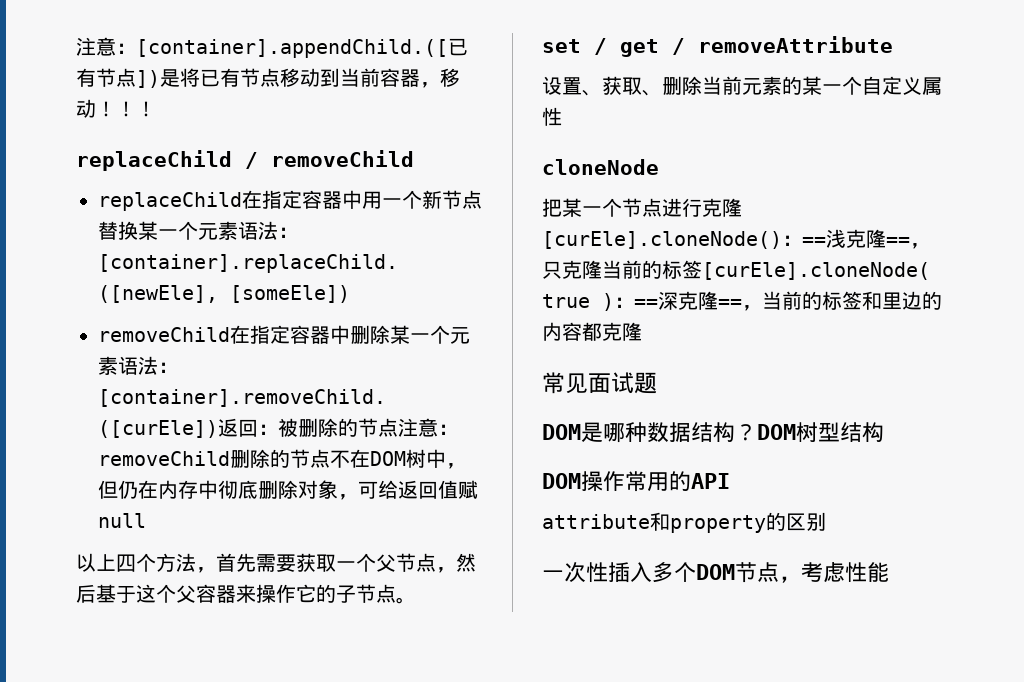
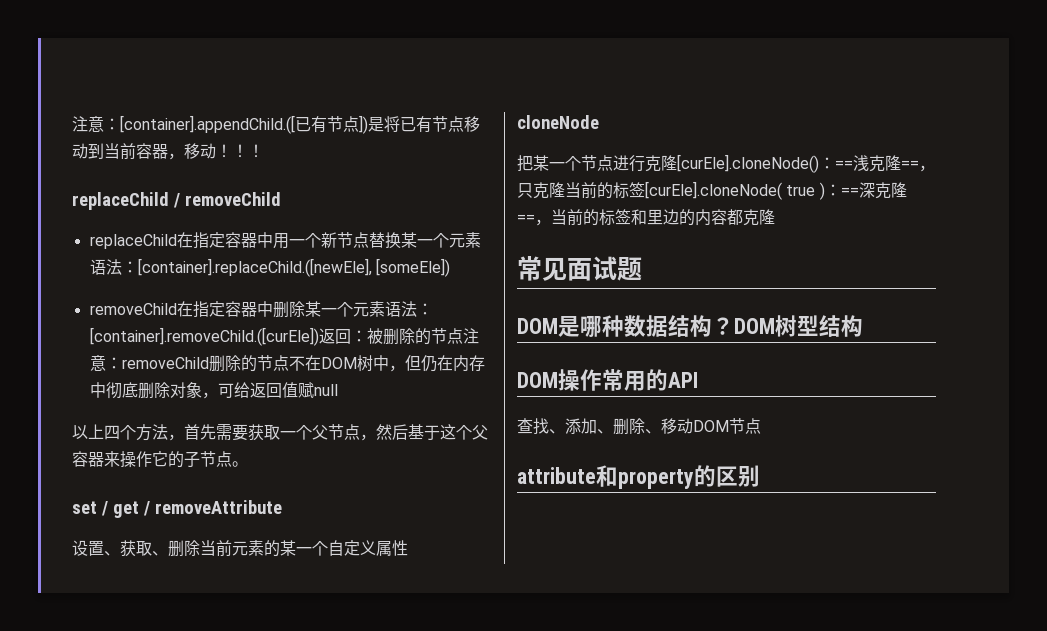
+ 查找、添加、删除、移动DOM节点
  attribute和property的区别
- 一次性插入多个DOM节点，考虑性能

